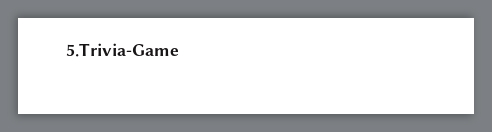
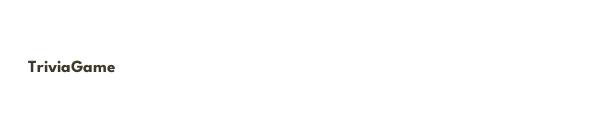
- 5.Trivia-Game
+ TriviaGame

